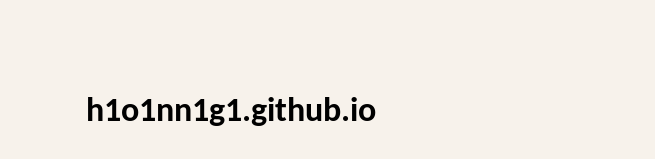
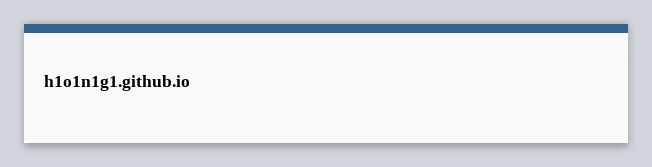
- h1o1nn1g1.github.io
+ h1o1n1g1.github.io

